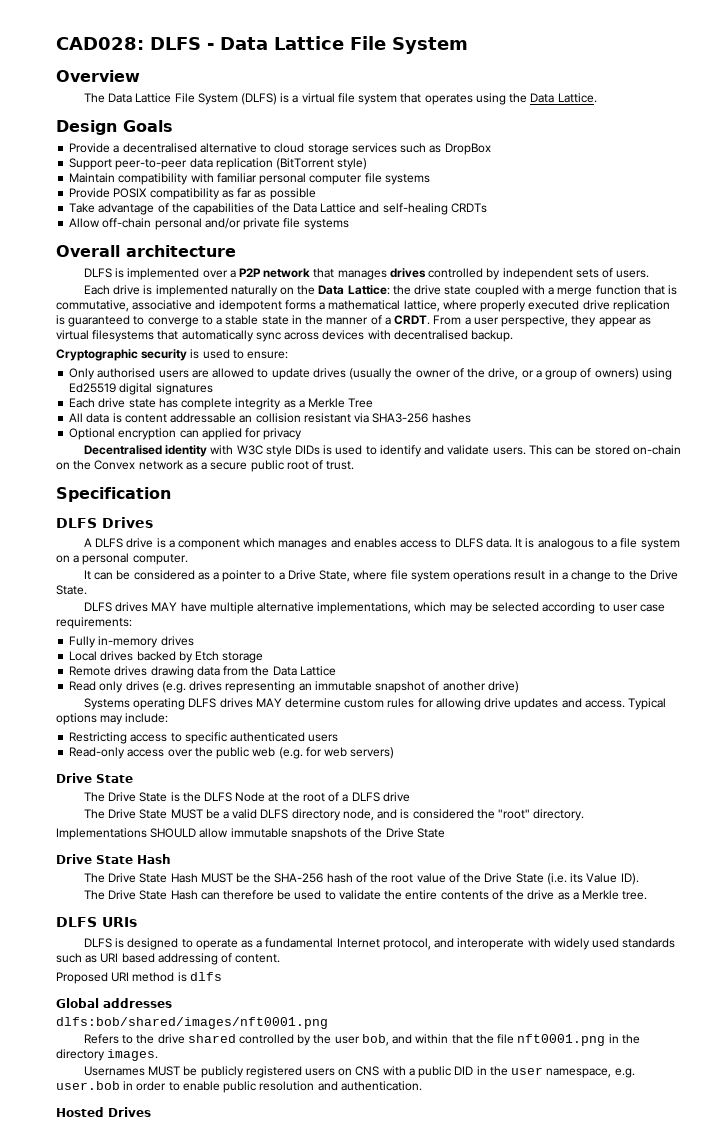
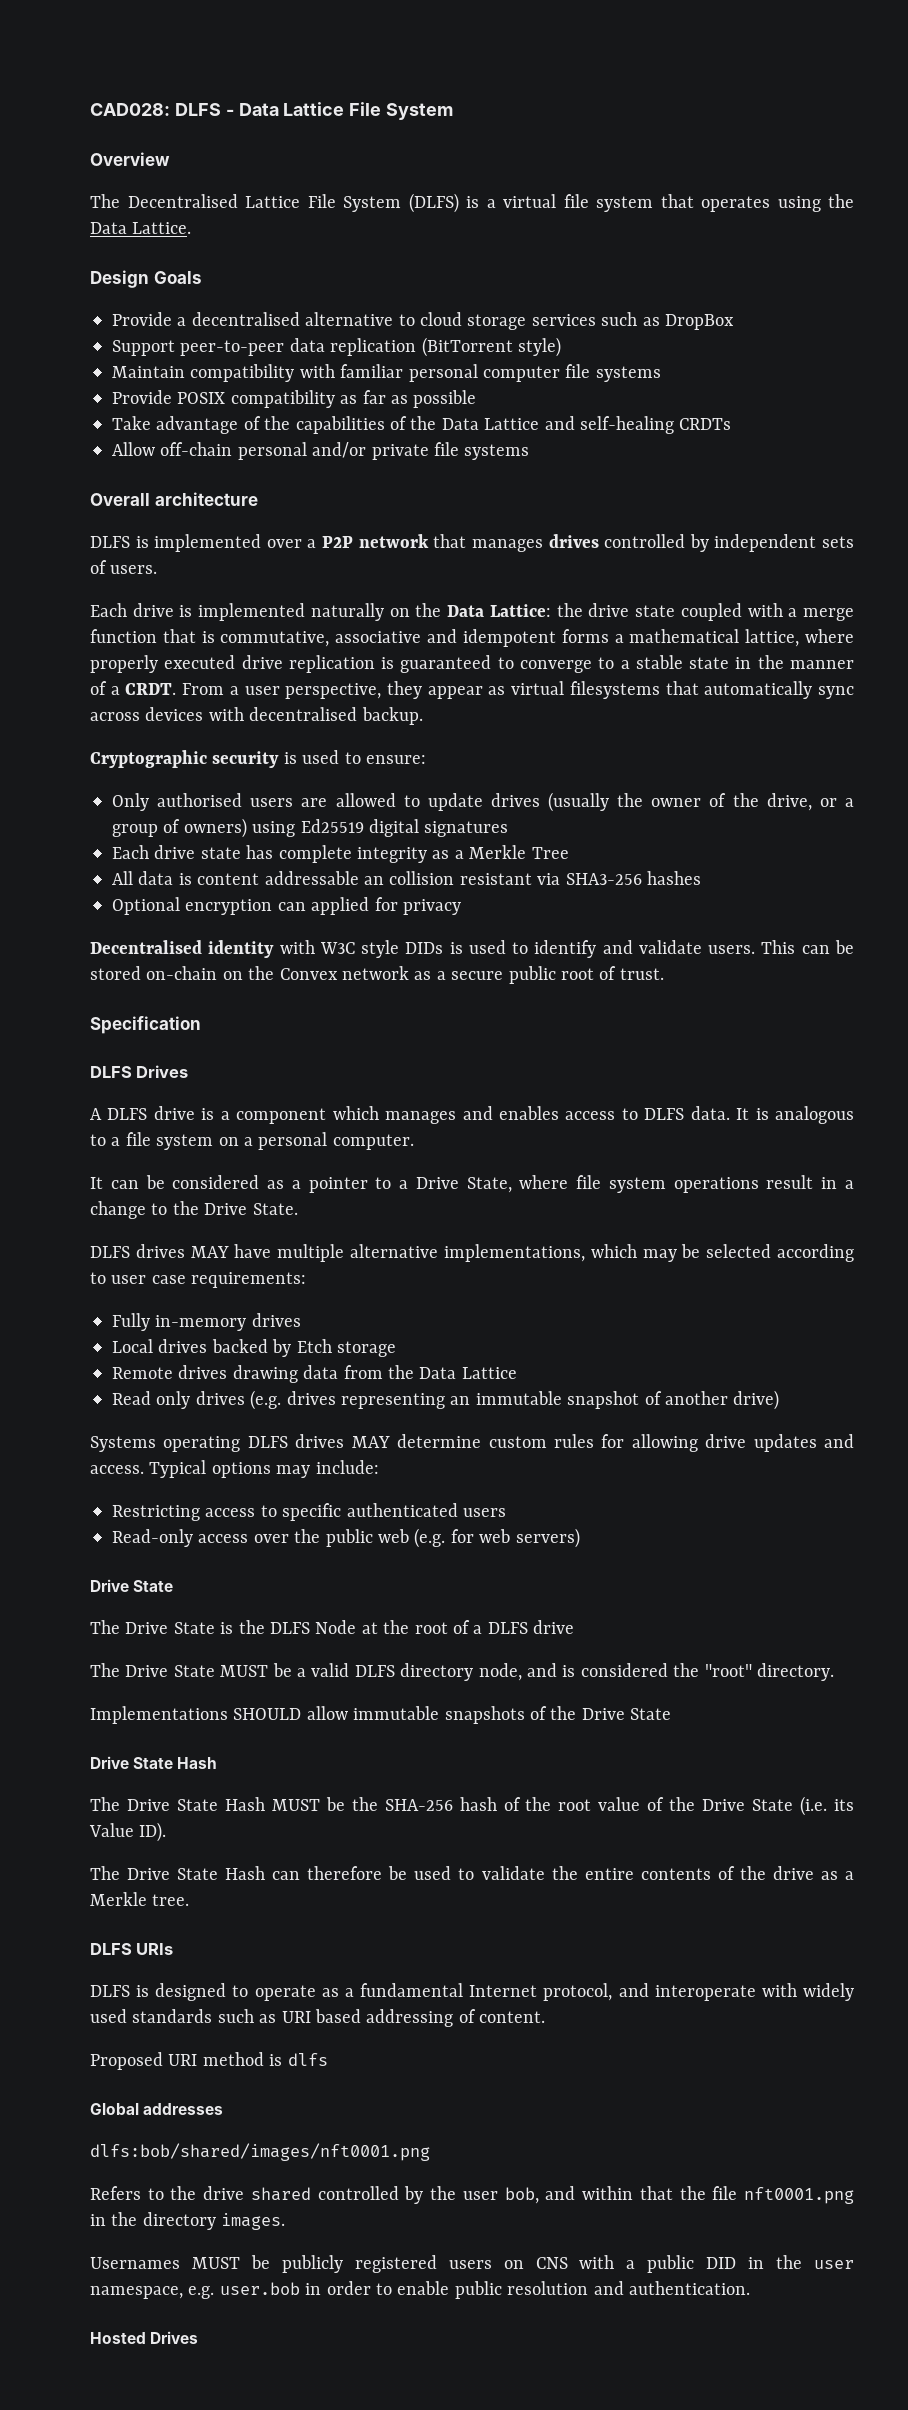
- The Data Lattice File System (DLFS) is a virtual file system that operates using the Data Lattice.
+ The Decentralised Lattice File System (DLFS) is a virtual file system that operates using the Data Lattice.

